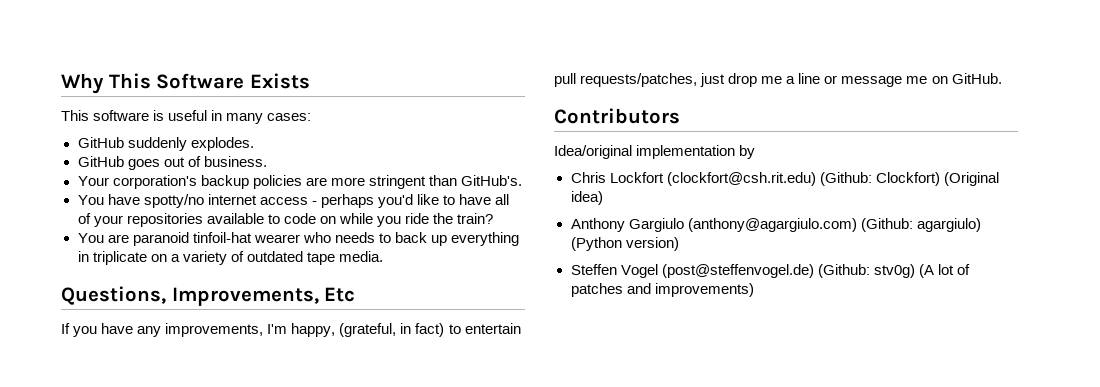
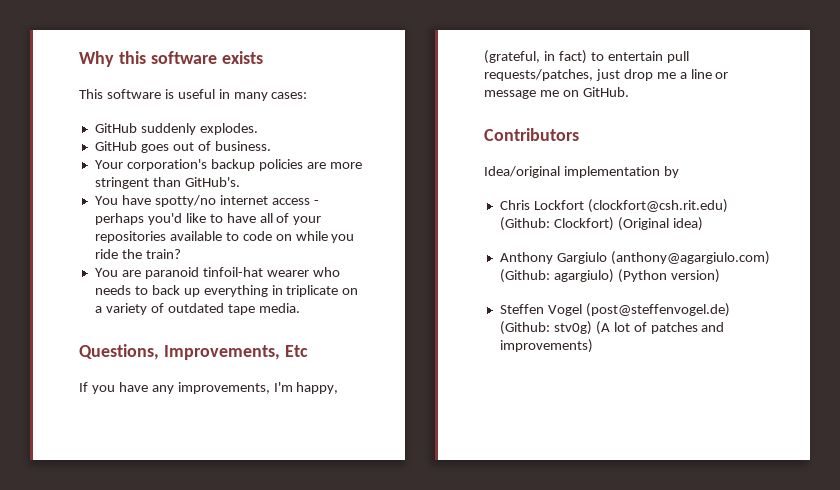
- Why This Software Exists
+ Why this software exists

